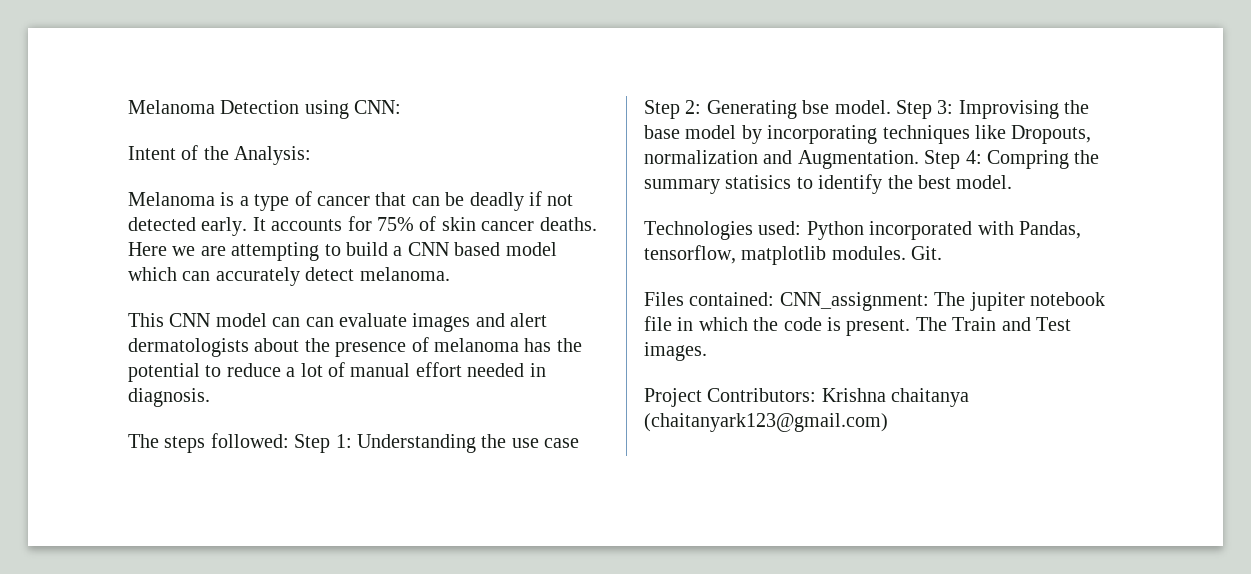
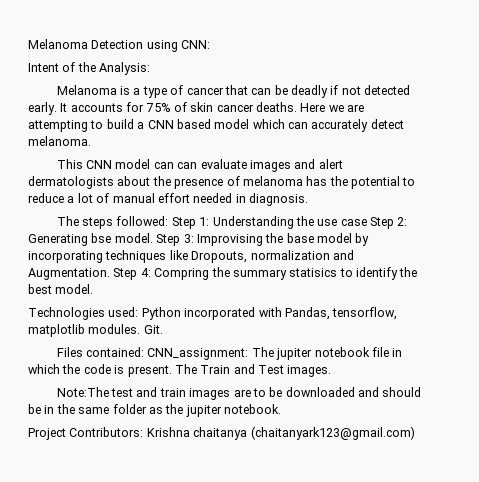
+ Note:The test and train images are to be downloaded and should be in the same folder as the jupiter notebook.

